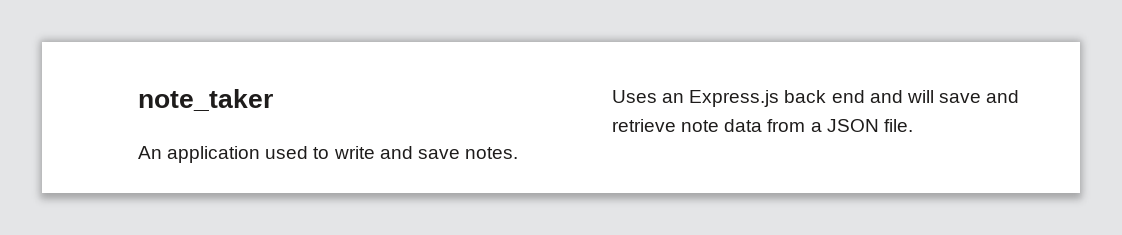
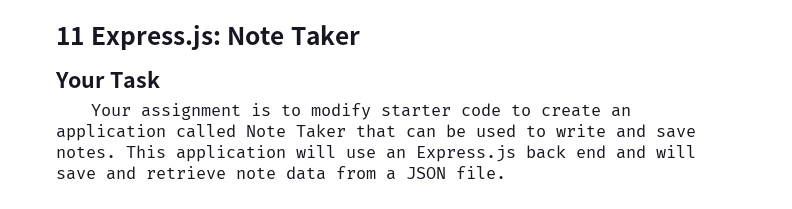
- note_taker
- An application used to write and save notes.
+ 11 Express.js: Note Taker
+ Your Task
+ Your assignment is to modify starter code to create an application called Note Taker that can be used to write and save notes.
- Uses an Express.js back end and will save and retrieve note data from a JSON file.
+ This application will use an Express.js back end and will save and retrieve note data from a JSON file.

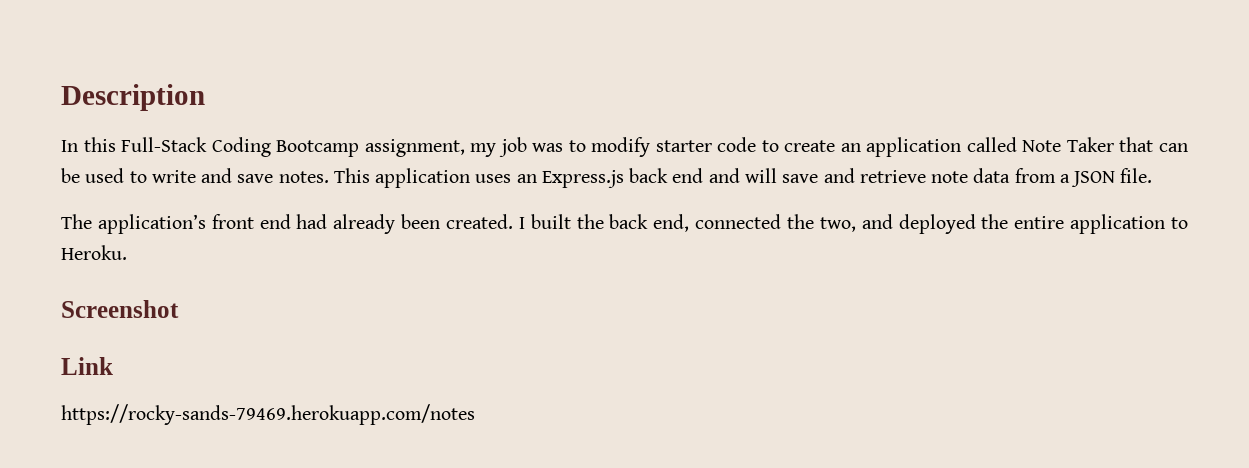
- 11 Express.js: Note Taker
- Your Task
- Your assignment is to modify starter code to create an application called Note Taker that can be used to write and save notes.
+ Description
+ In this Full-Stack Coding Bootcamp assignment, my job was to modify starter code to create an application called Note Taker that can be used to write and save notes.
- This application will use an Express.js back end and will save and retrieve note data from a JSON file.
+ This application uses an Express.js back end and will save and retrieve note data from a JSON file.
+ The application’s front end had already been created. I built the back end, connected the two, and deployed the entire application to Heroku.
+ Screenshot
+ Link
+ https://rocky-sands-79469.herokuapp.com/notes

